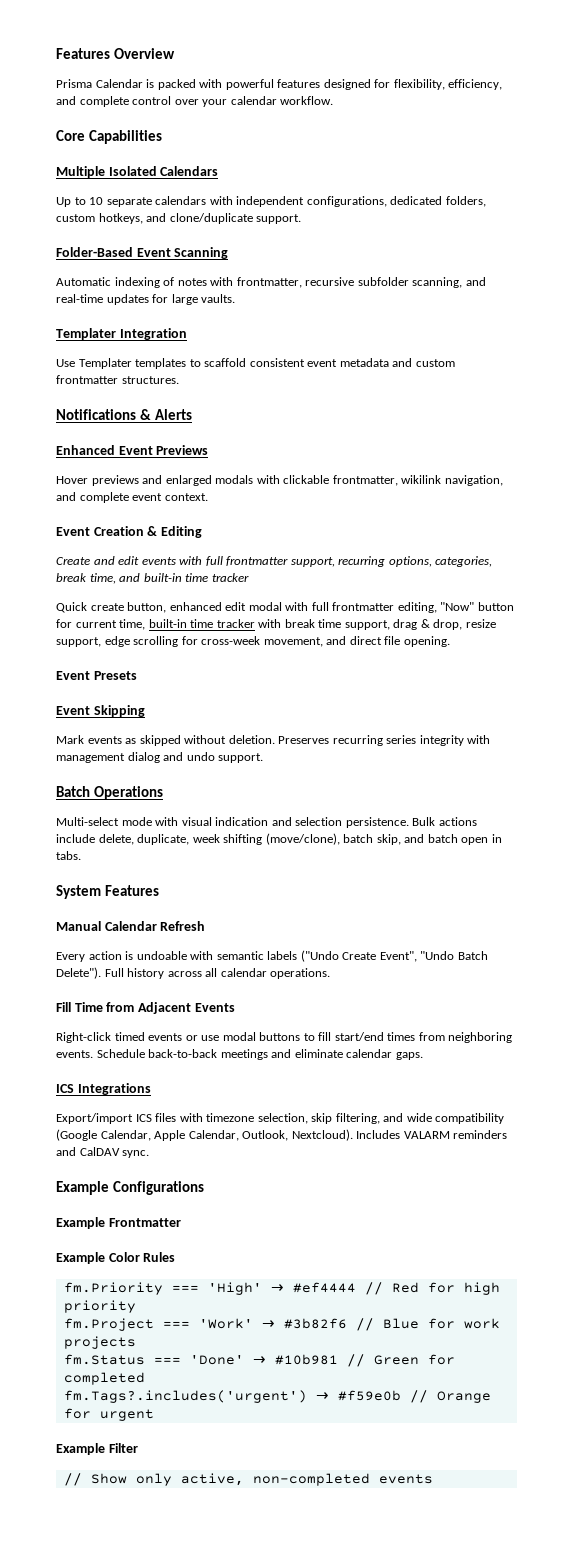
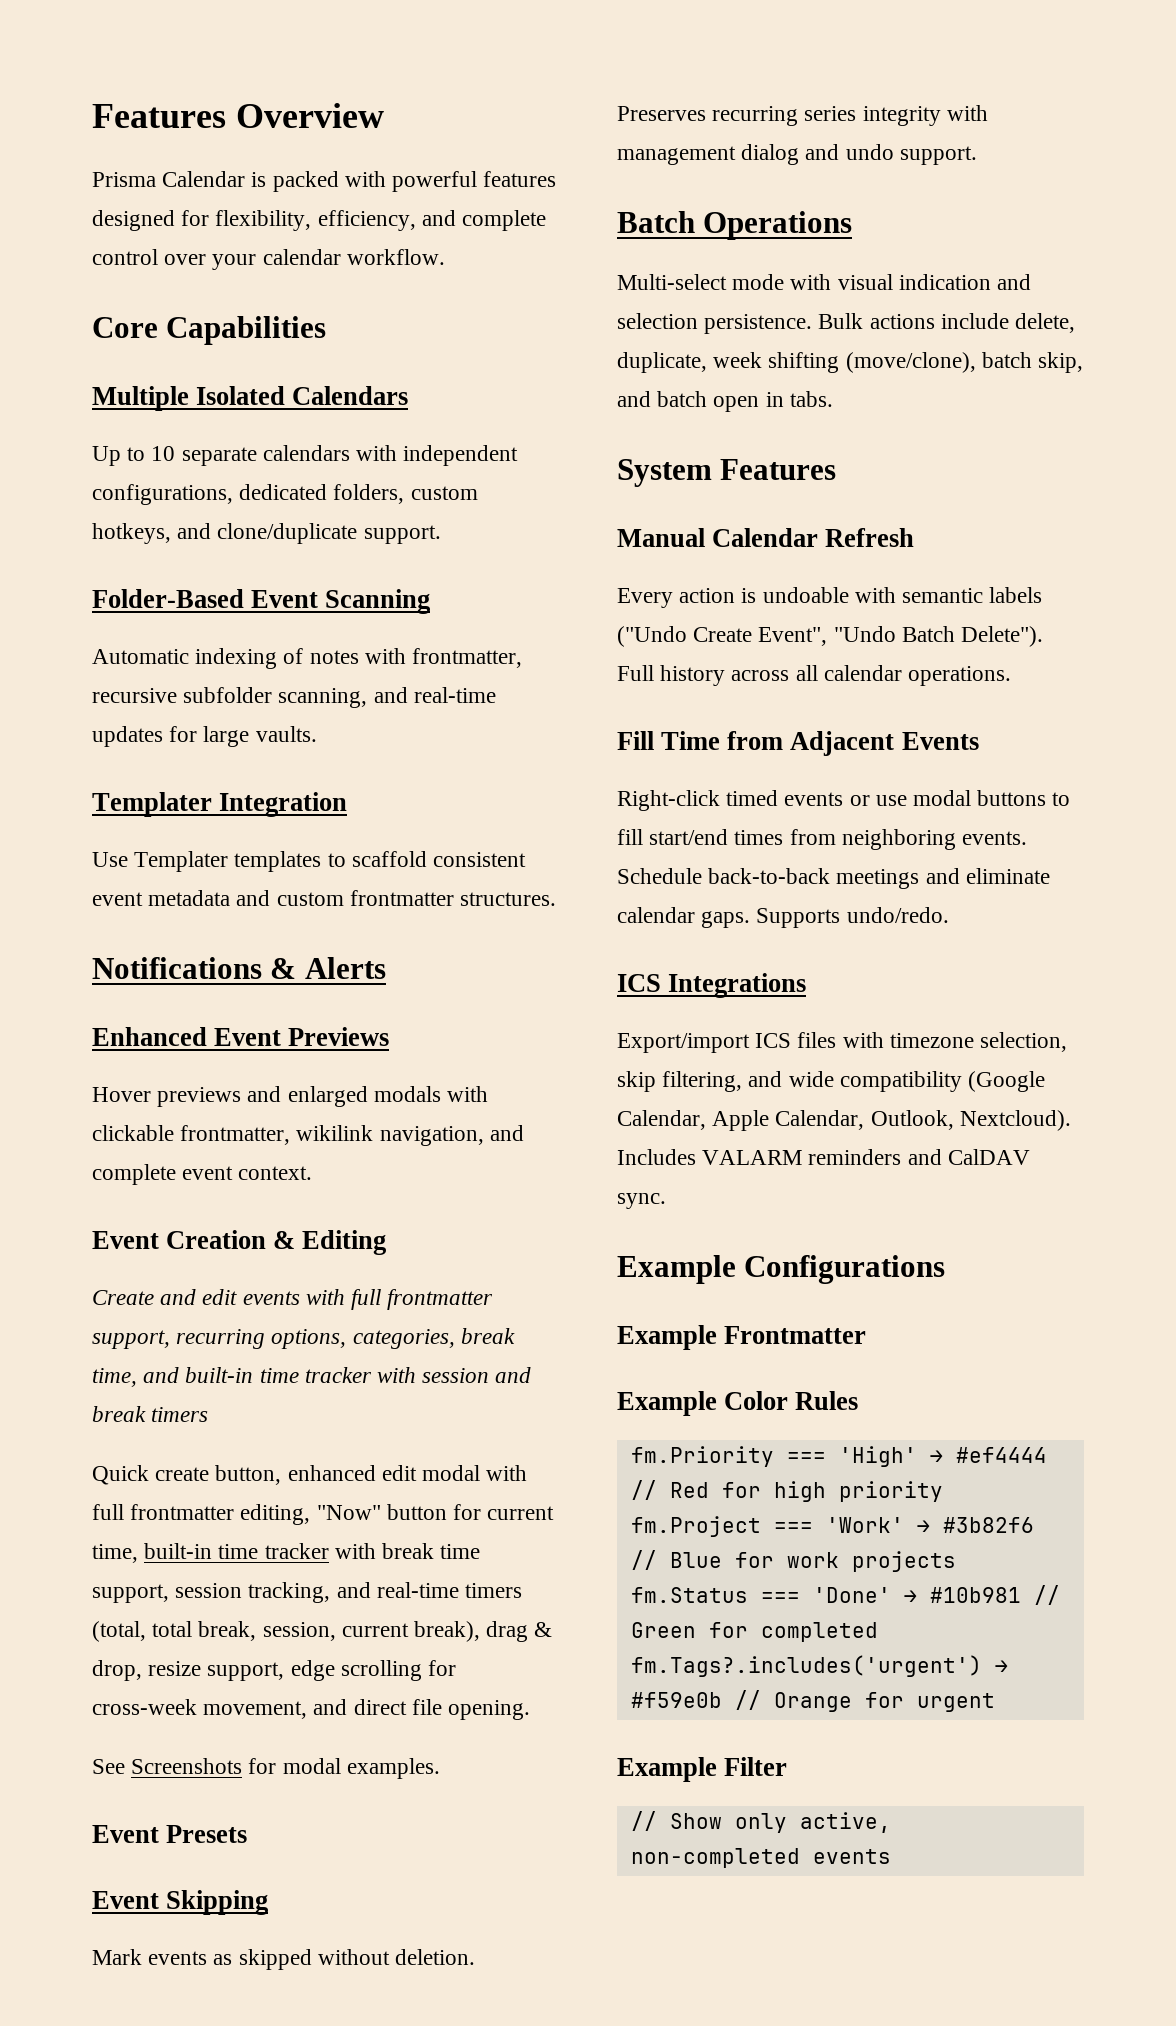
- Create and edit events with full frontmatter support, recurring options, categories, break time, and built-in time tracker
+ Create and edit events with full frontmatter support, recurring options, categories, break time, and built-in time tracker with session and break timers
- Quick create button, enhanced edit modal with full frontmatter editing, "Now" button for current time, built-in time tracker with break time support, drag & drop, resize support, edge scrolling for cross-week movement, and direct file opening.
+ Quick create button, enhanced edit modal with full frontmatter editing, "Now" button for current time, built-in time tracker with break time support, session tracking, and real-time timers (total, total break, session, current break), drag & drop, resize support, edge scrolling for cross-week movement, and direct file opening.
+ See Screenshots for modal examples.
+ Supports undo/redo.

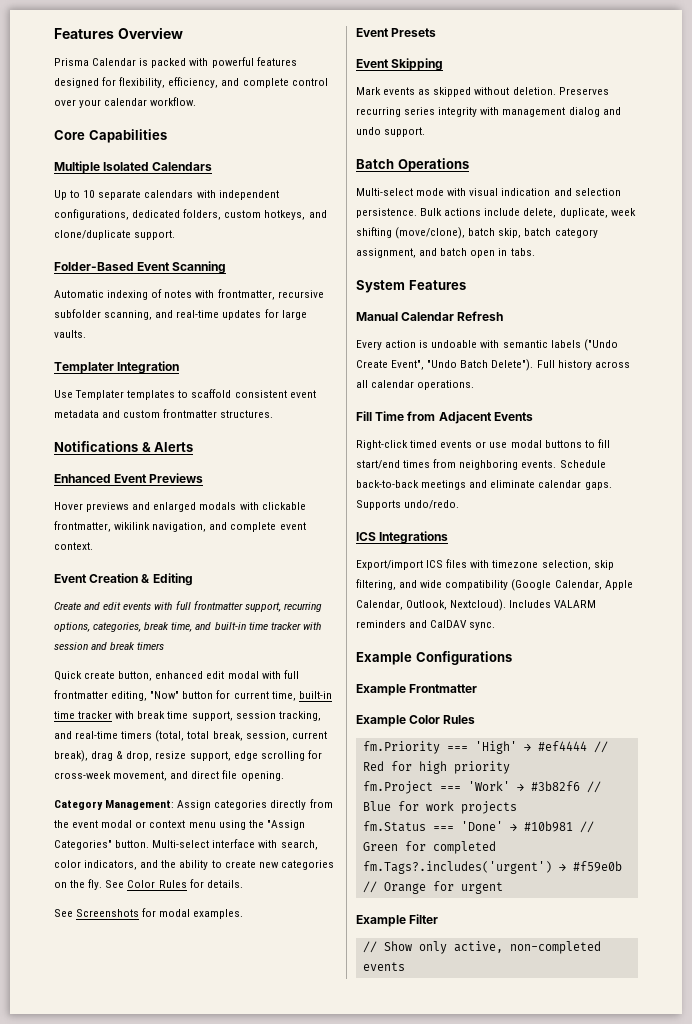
+ Category Management: Assign categories directly from the event modal or context menu using the "Assign Categories" button. Multi-select interface with search, color indicators, and the ability to create new categories on the fly. See Color Rules for details.
- Bulk actions include delete, duplicate, week shifting (move/clone), batch skip, and batch open in tabs.
+ Bulk actions include delete, duplicate, week shifting (move/clone), batch skip, batch category assignment, and batch open in tabs.

